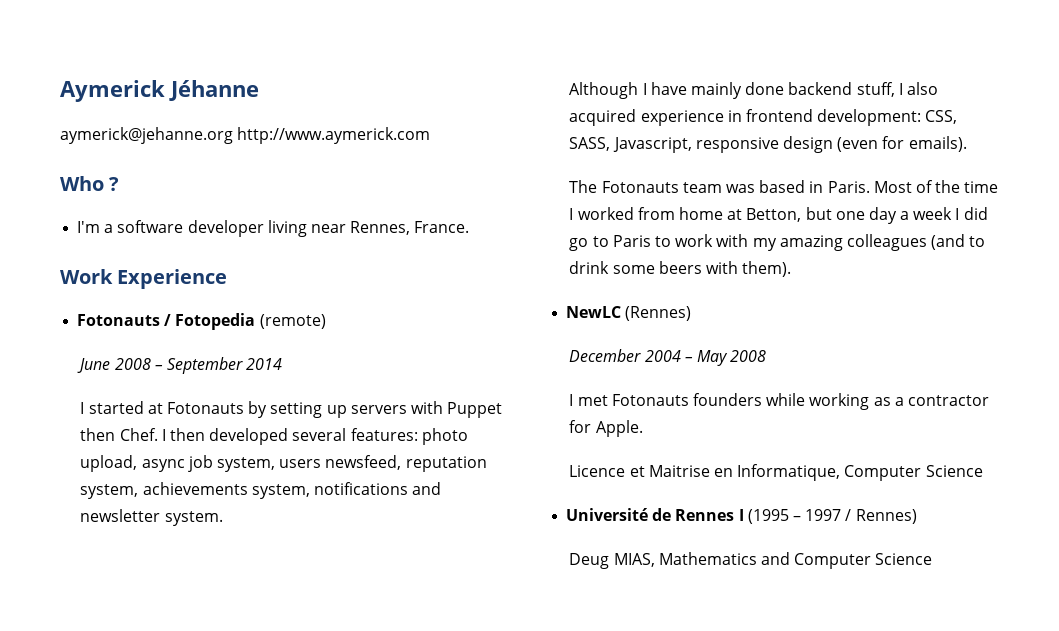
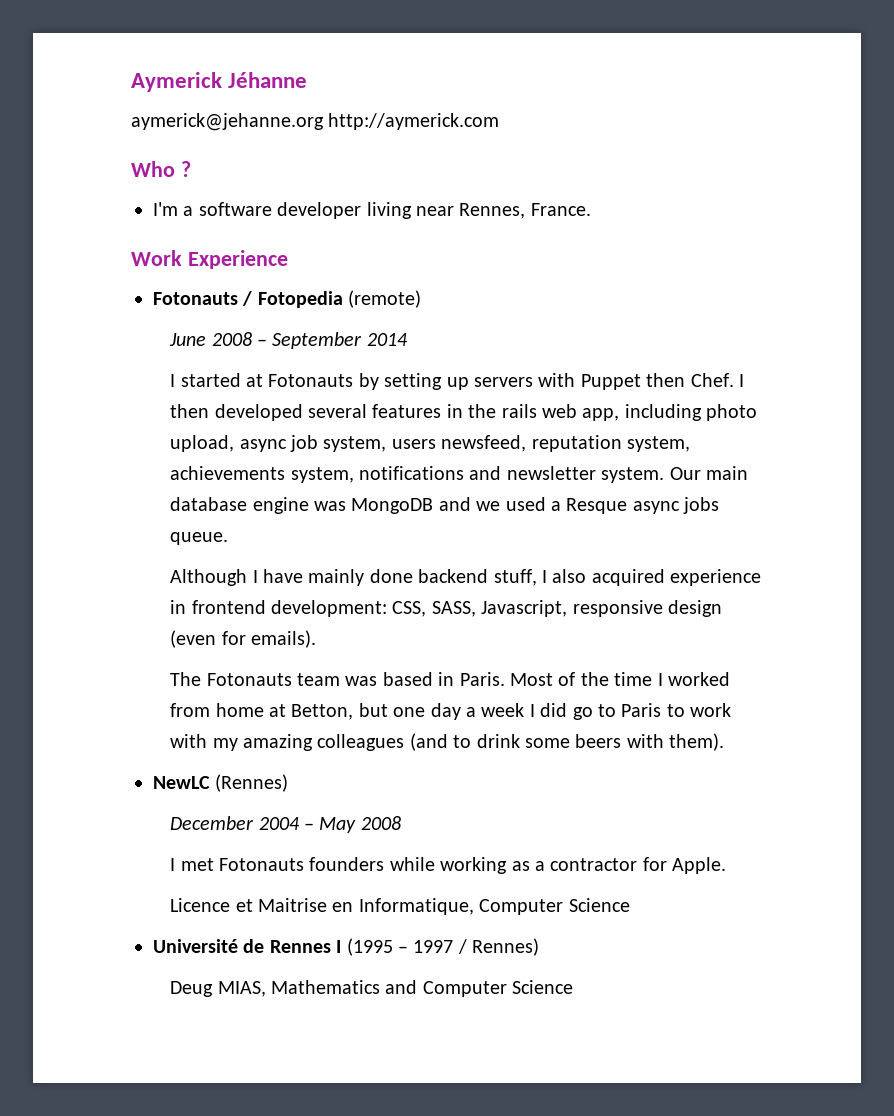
- aymerick@jehanne.org http://www.aymerick.com
+ aymerick@jehanne.org http://aymerick.com
- I then developed several features: photo upload, async job system, users newsfeed, reputation system, achievements system, notifications and newsletter system.
+ I then developed several features in the rails web app, including photo upload, async job system, users newsfeed, reputation system, achievements system, notifications and newsletter system. Our main database engine was MongoDB and we used a Resque async jobs queue.

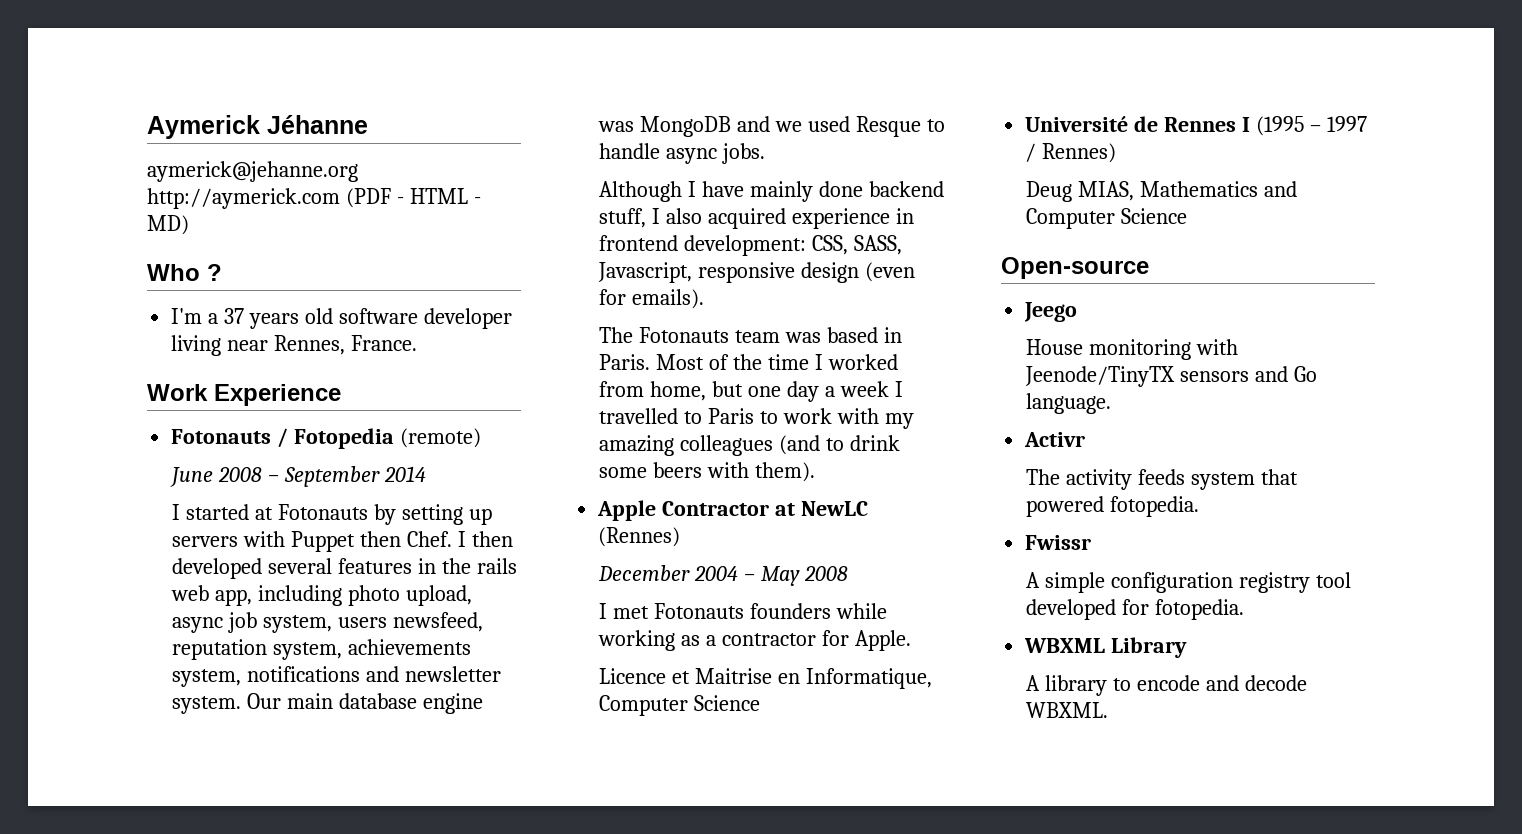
- aymerick@jehanne.org http://aymerick.com
+ aymerick@jehanne.org http://aymerick.com (PDF - HTML - MD)
- I'm a software developer living near Rennes, France.
+ I'm a 37 years old software developer living near Rennes, France.
- Our main database engine was MongoDB and we used a Resque async jobs queue.
+ Our main database engine was MongoDB and we used Resque to handle async jobs.
- Most of the time I worked from home at Betton, but one day a week I did go to Paris to work with my amazing colleagues (and to drink some beers with them).
+ Most of the time I worked from home, but one day a week I travelled to Paris to work with my amazing colleagues (and to drink some beers with them).
- NewLC (Rennes)
+ Apple Contractor at NewLC (Rennes)
+ Open-source
+ Jeego
+ House monitoring with Jeenode/TinyTX sensors and Go language.
+ Activr
+ The activity feeds system that powered fotopedia.
+ Fwissr
+ A simple configuration registry tool developed for fotopedia.
+ WBXML Library
+ A library to encode and decode WBXML.

